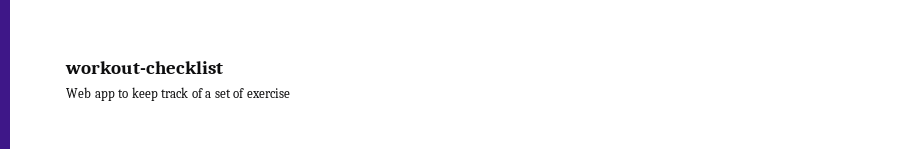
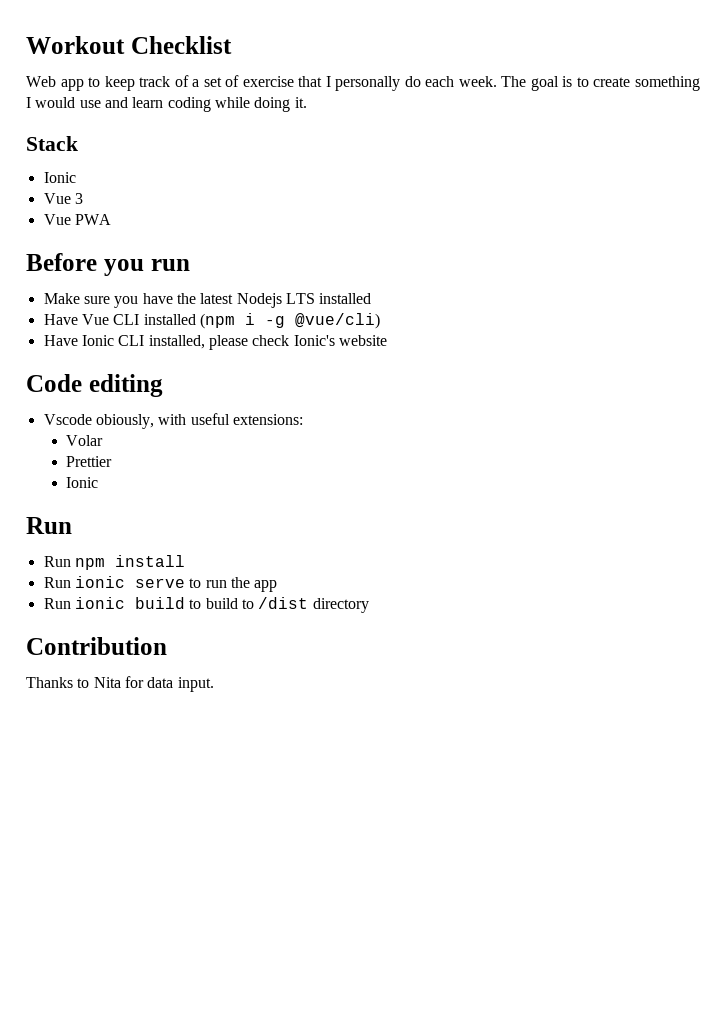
- workout-checklist
+ Workout Checklist
- Web app to keep track of a set of exercise
+ Web app to keep track of a set of exercise that I personally do each week. The goal is to create something I would use and learn coding while doing it.
+ Stack
+ Ionic
+ Vue 3
+ Vue PWA
+ Before you run
+ Make sure you have the latest Nodejs LTS installed
+ Have Vue CLI installed (npm i -g @vue/cli)
+ Have Ionic CLI installed, please check Ionic's website
+ Code editing
+ Vscode obiously, with useful extensions:
+ Volar
+ Prettier
+ Ionic
+ Run
+ Run npm install
+ Run ionic serve to run the app
+ Run ionic build to build to /dist directory
+ Contribution
+ Thanks to Nita for data input.

